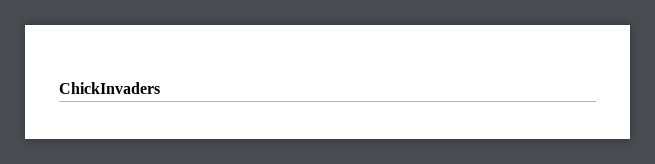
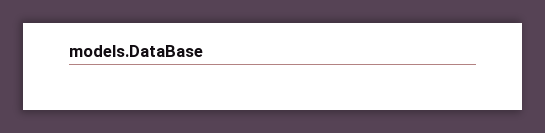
- ChickInvaders
+ models.DataBase

